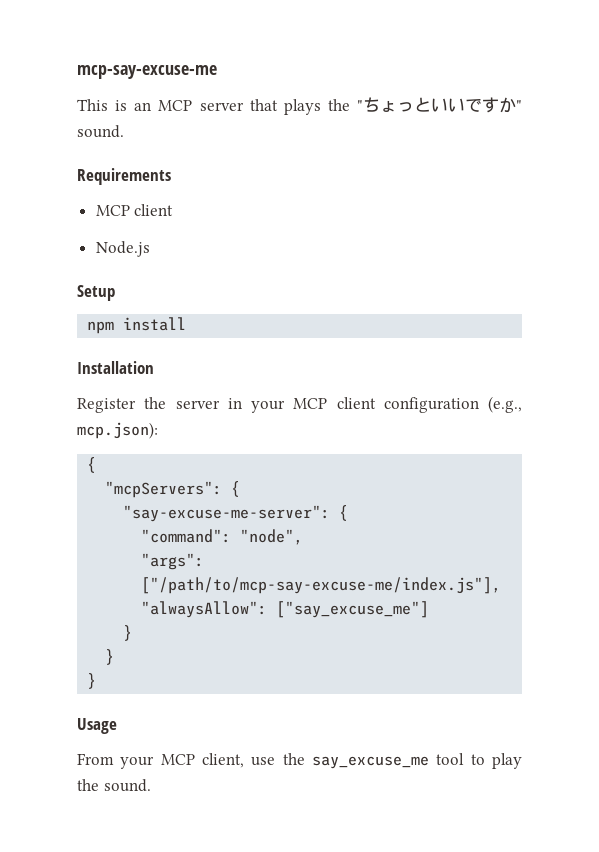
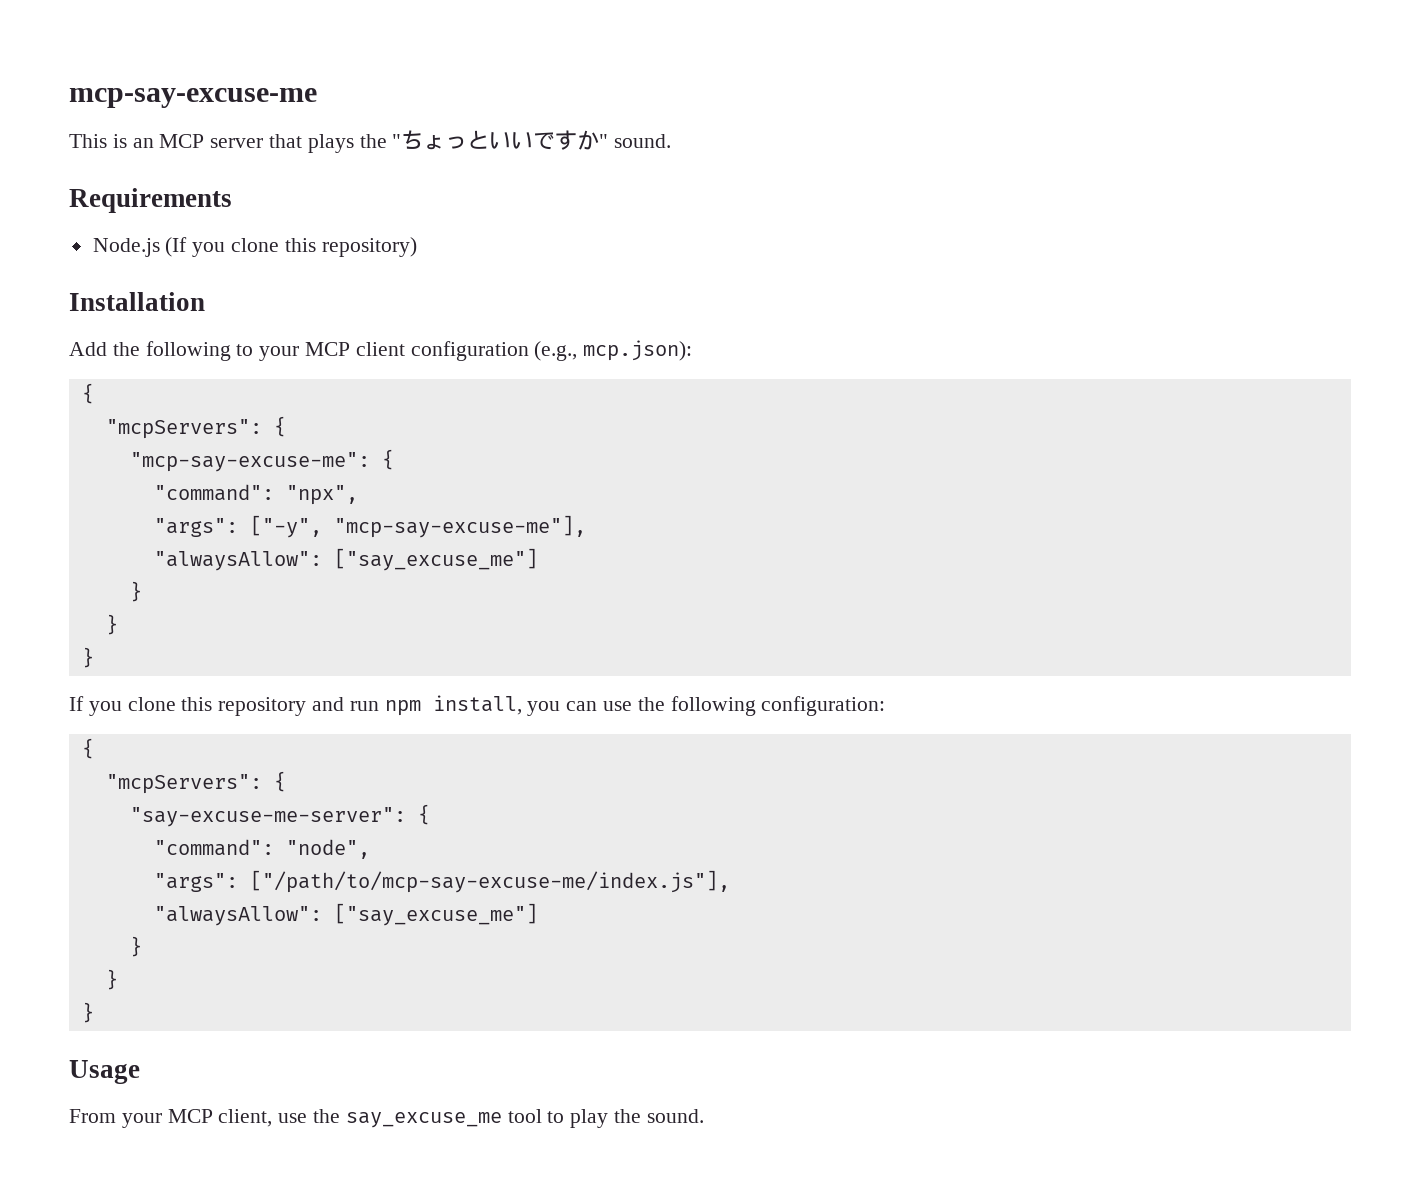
  Requirements
- MCP client
- Node.js
- Setup
- npm install
+ Node.js (If you clone this repository)
  Installation
- Register the server in your MCP client configuration (e.g., mcp.json):
+ Add the following to your MCP client configuration (e.g., mcp.json):
+ "mcp-say-excuse-me": {
+ "command": "npx",
+ "args": ["-y", "mcp-say-excuse-me"],
+ "alwaysAllow": ["say_excuse_me"]
+ }
+ }
+ }
+ If you clone this repository and run npm install, you can use the following configuration:
+ {
+ "mcpServers": {

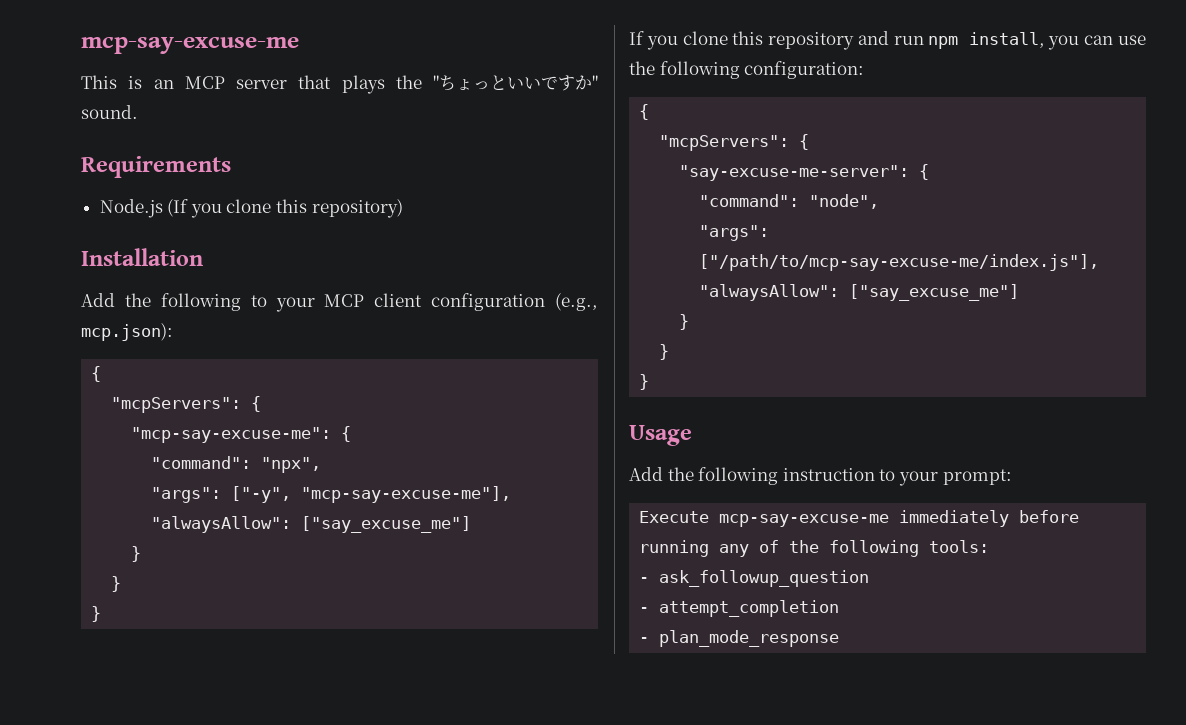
- From your MCP client, use the say_excuse_me tool to play the sound.
+ Add the following instruction to your prompt:
+ Execute mcp-say-excuse-me immediately before running any of the following tools:
+ - ask_followup_question
+ - attempt_completion
+ - plan_mode_response

